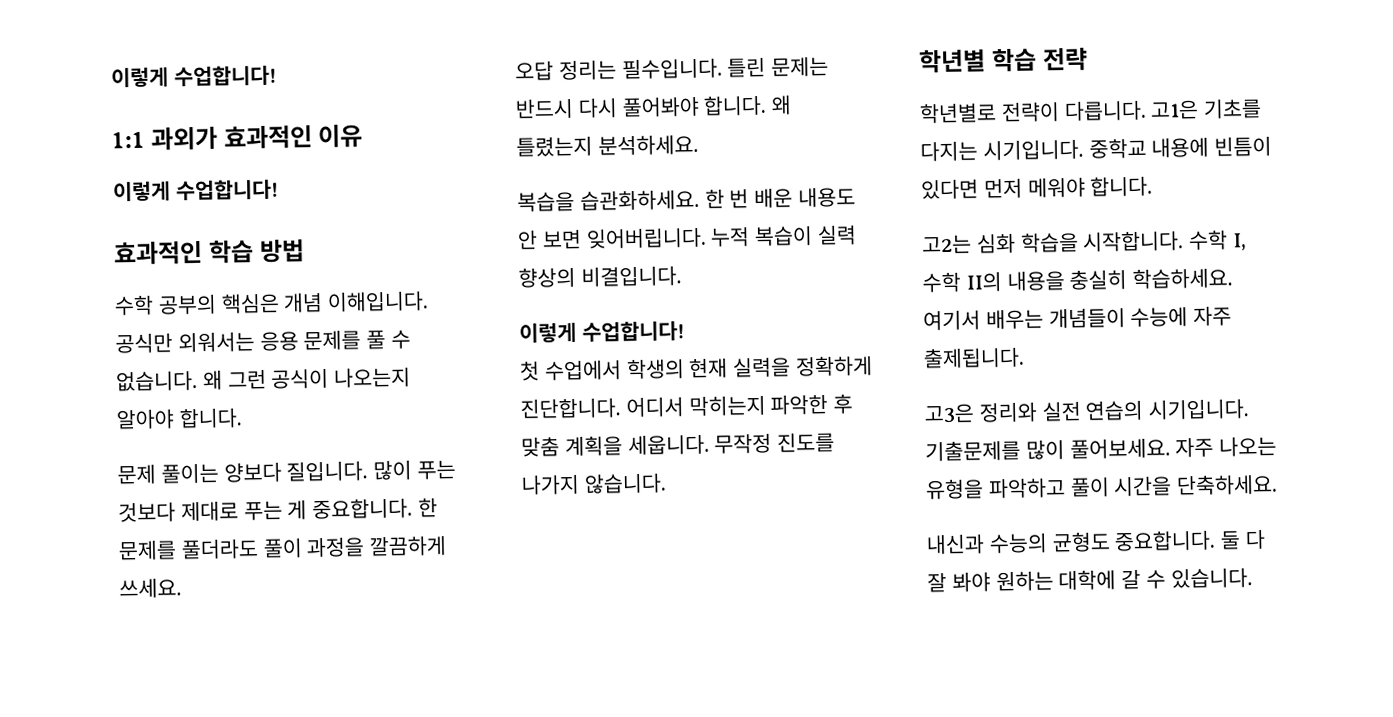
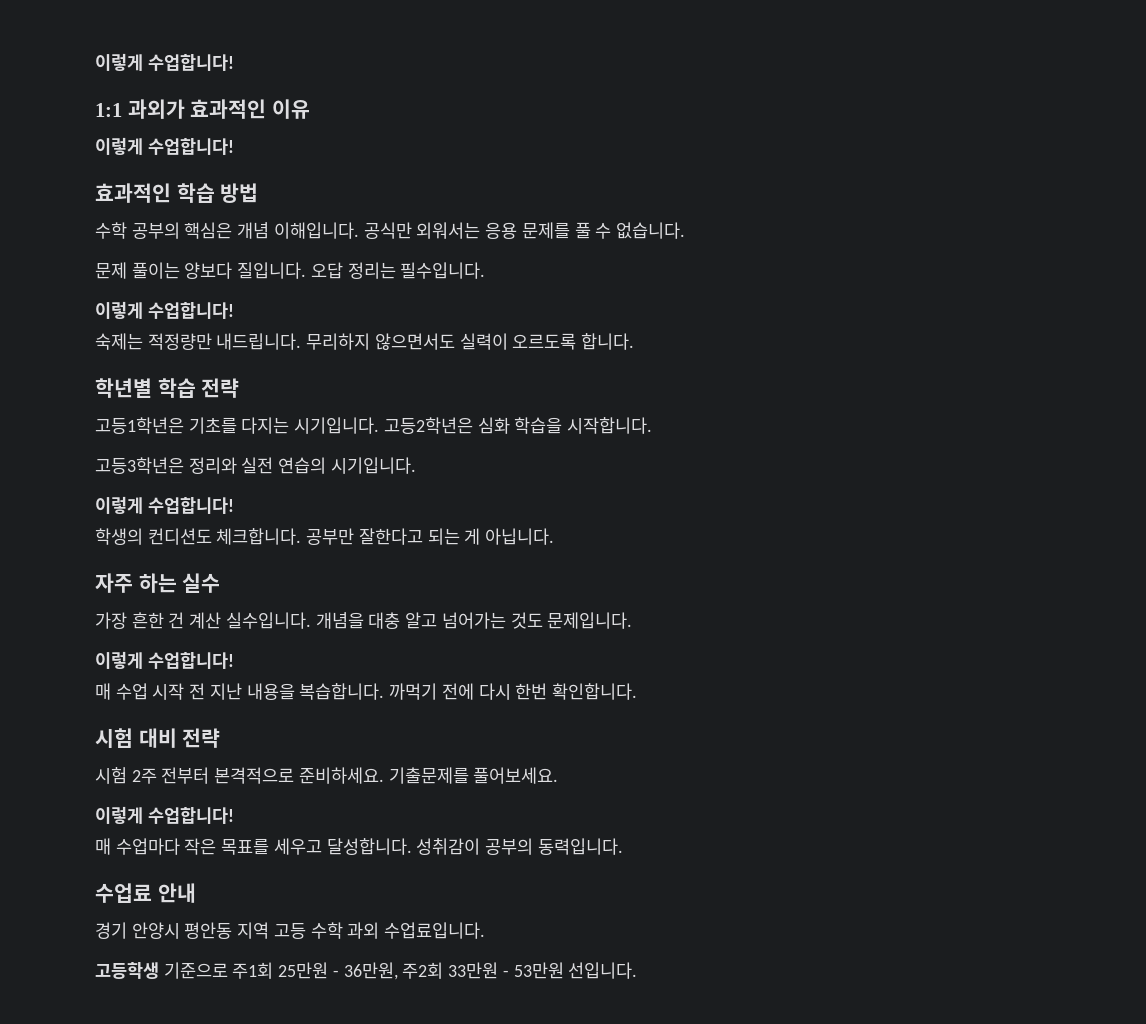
- 공식만 외워서는 응용 문제를 풀 수 없습니다. 왜 그런 공식이 나오는지 알아야 합니다.
- 문제 풀이는 양보다 질입니다. 많이 푸는 것보다 제대로 푸는 게 중요합니다. 한 문제를 풀더라도 풀이 과정을 깔끔하게 쓰세요.
- 오답 정리는 필수입니다. 틀린 문제는 반드시 다시 풀어봐야 합니다. 왜 틀렸는지 분석하세요.
- 복습을 습관화하세요. 한 번 배운 내용도 안 보면 잊어버립니다. 누적 복습이 실력 향상의 비결입니다.
+ 공식만 외워서는 응용 문제를 풀 수 없습니다.
+ 문제 풀이는 양보다 질입니다. 오답 정리는 필수입니다.
  이렇게 수업합니다!
- 첫 수업에서 학생의 현재 실력을 정확하게 진단합니다. 어디서 막히는지 파악한 후 맞춤 계획을 세웁니다. 무작정 진도를 나가지 않습니다.
+ 숙제는 적정량만 내드립니다. 무리하지 않으면서도 실력이 오르도록 합니다.
  학년별 학습 전략
- 학년별로 전략이 다릅니다. 고1은 기초를 다지는 시기입니다. 중학교 내용에 빈틈이 있다면 먼저 메워야 합니다.
- 고2는 심화 학습을 시작합니다. 수학 I, 수학 II의 내용을 충실히 학습하세요. 여기서 배우는 개념들이 수능에 자주 출제됩니다.
- 고3은 정리와 실전 연습의 시기입니다. 기출문제를 많이 풀어보세요. 자주 나오는 유형을 파악하고 풀이 시간을 단축하세요.
- 내신과 수능의 균형도 중요합니다. 둘 다 잘 봐야 원하는 대학에 갈 수 있습니다.
+ 고등1학년은 기초를 다지는 시기입니다. 고등2학년은 심화 학습을 시작합니다.
+ 고등3학년은 정리와 실전 연습의 시기입니다.
+ 이렇게 수업합니다!
+ 학생의 컨디션도 체크합니다. 공부만 잘한다고 되는 게 아닙니다.
+ 자주 하는 실수
+ 가장 흔한 건 계산 실수입니다. 개념을 대충 알고 넘어가는 것도 문제입니다.
+ 이렇게 수업합니다!
+ 매 수업 시작 전 지난 내용을 복습합니다. 까먹기 전에 다시 한번 확인합니다.
+ 시험 대비 전략
+ 시험 2주 전부터 본격적으로 준비하세요. 기출문제를 풀어보세요.
+ 이렇게 수업합니다!
+ 매 수업마다 작은 목표를 세우고 달성합니다. 성취감이 공부의 동력입니다.
+ 수업료 안내
+ 경기 안양시 평안동 지역 고등 수학 과외 수업료입니다.
+ 고등학생 기준으로 주1회 25만원 - 36만원, 주2회 33만원 - 53만원 선입니다.

